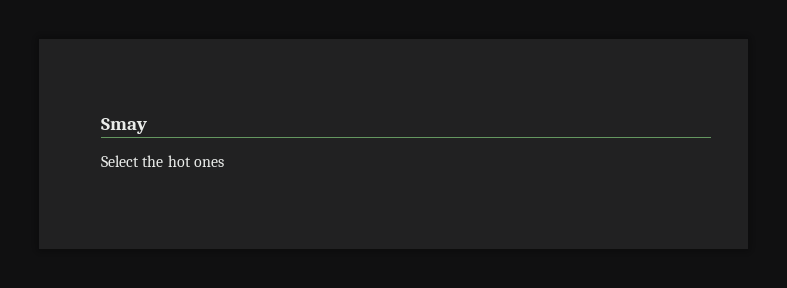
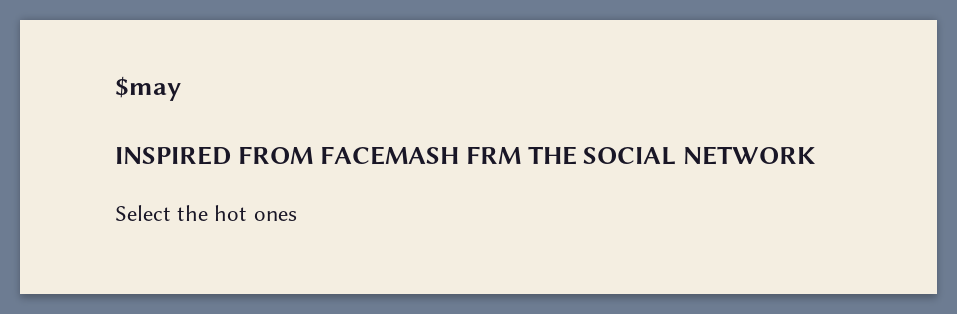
- Smay
+ $may
+ INSPIRED FROM FACEMASH FRM THE SOCIAL NETWORK

